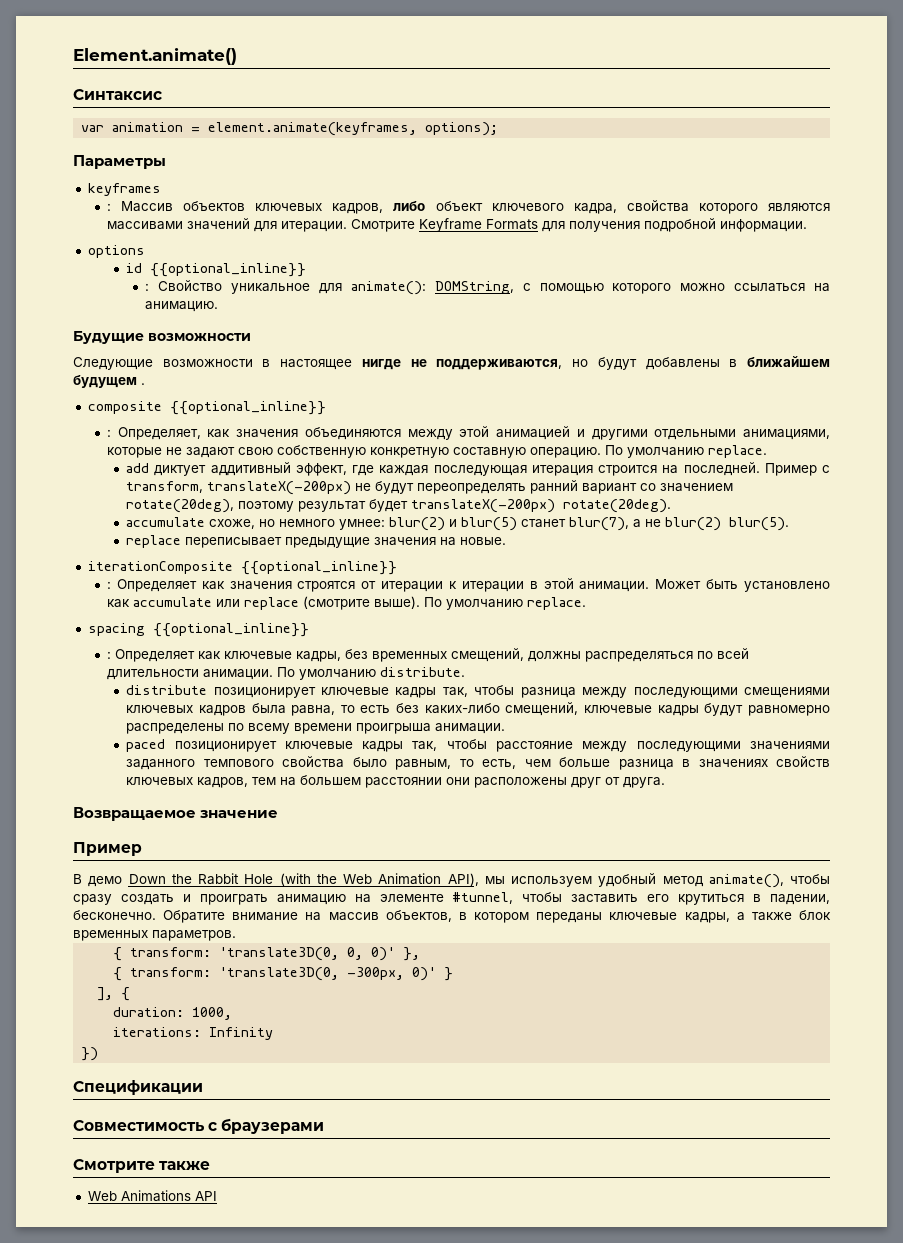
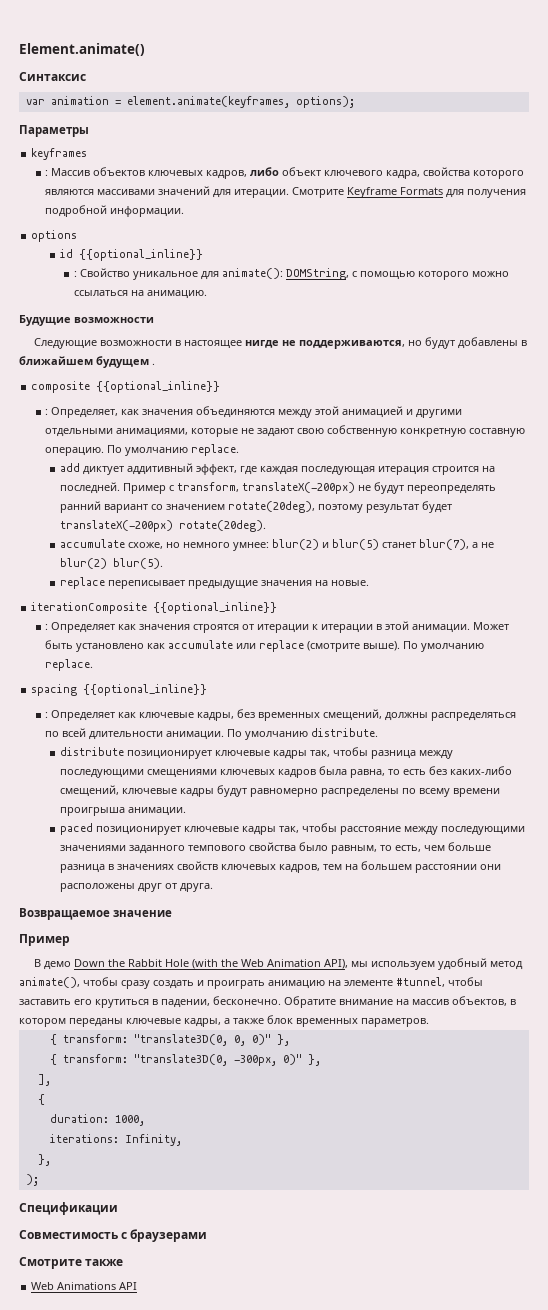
- { transform: 'translate3D(0, 0, 0)' },
+ { transform: "translate3D(0, 0, 0)" },
- { transform: 'translate3D(0, -300px, 0)' }
+ { transform: "translate3D(0, -300px, 0)" },
- ], {
+ ],
+ {
- iterations: Infinity
- })
+ iterations: Infinity,
+ },
+ );

